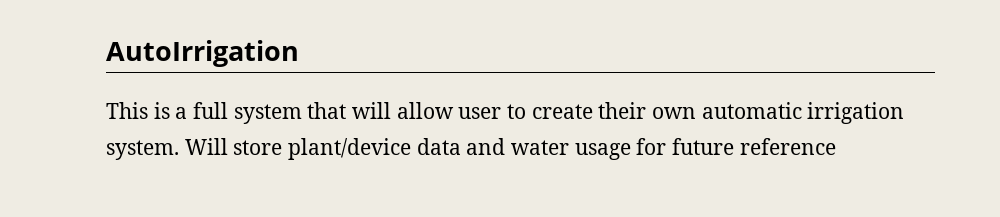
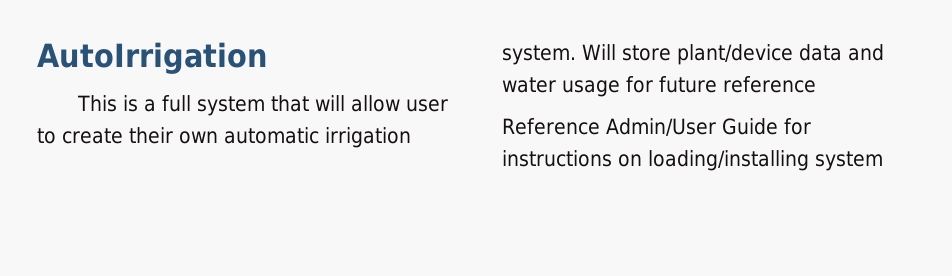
+ Reference Admin/User Guide for instructions on loading/installing system

